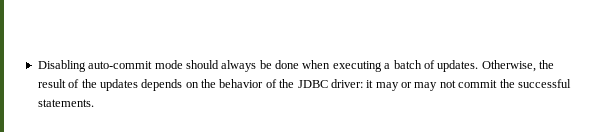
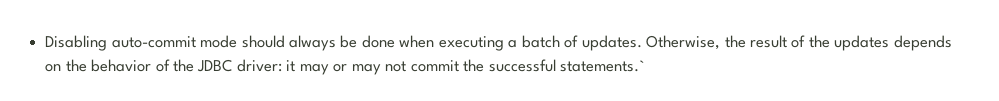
- Otherwise, the result of the updates depends on the behavior of the JDBC driver: it may or may not commit the successful statements.
+ Otherwise, the result of the updates depends on the behavior of the JDBC driver: it may or may not commit the successful statements.`

